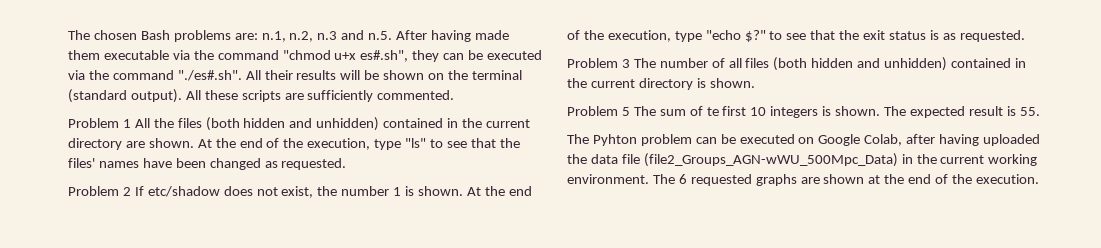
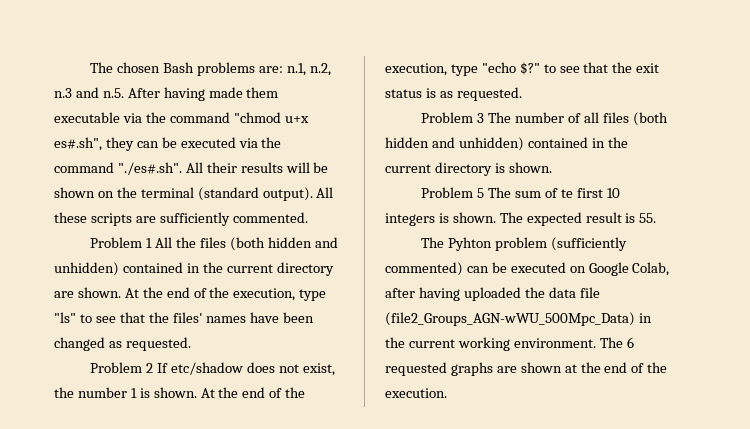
- The Pyhton problem can be executed on Google Colab, after having uploaded the data file (file2_Groups_AGN-wWU_500Mpc_Data) in the current working environment.
+ The Pyhton problem (sufficiently commented) can be executed on Google Colab, after having uploaded the data file (file2_Groups_AGN-wWU_500Mpc_Data) in the current working environment.

